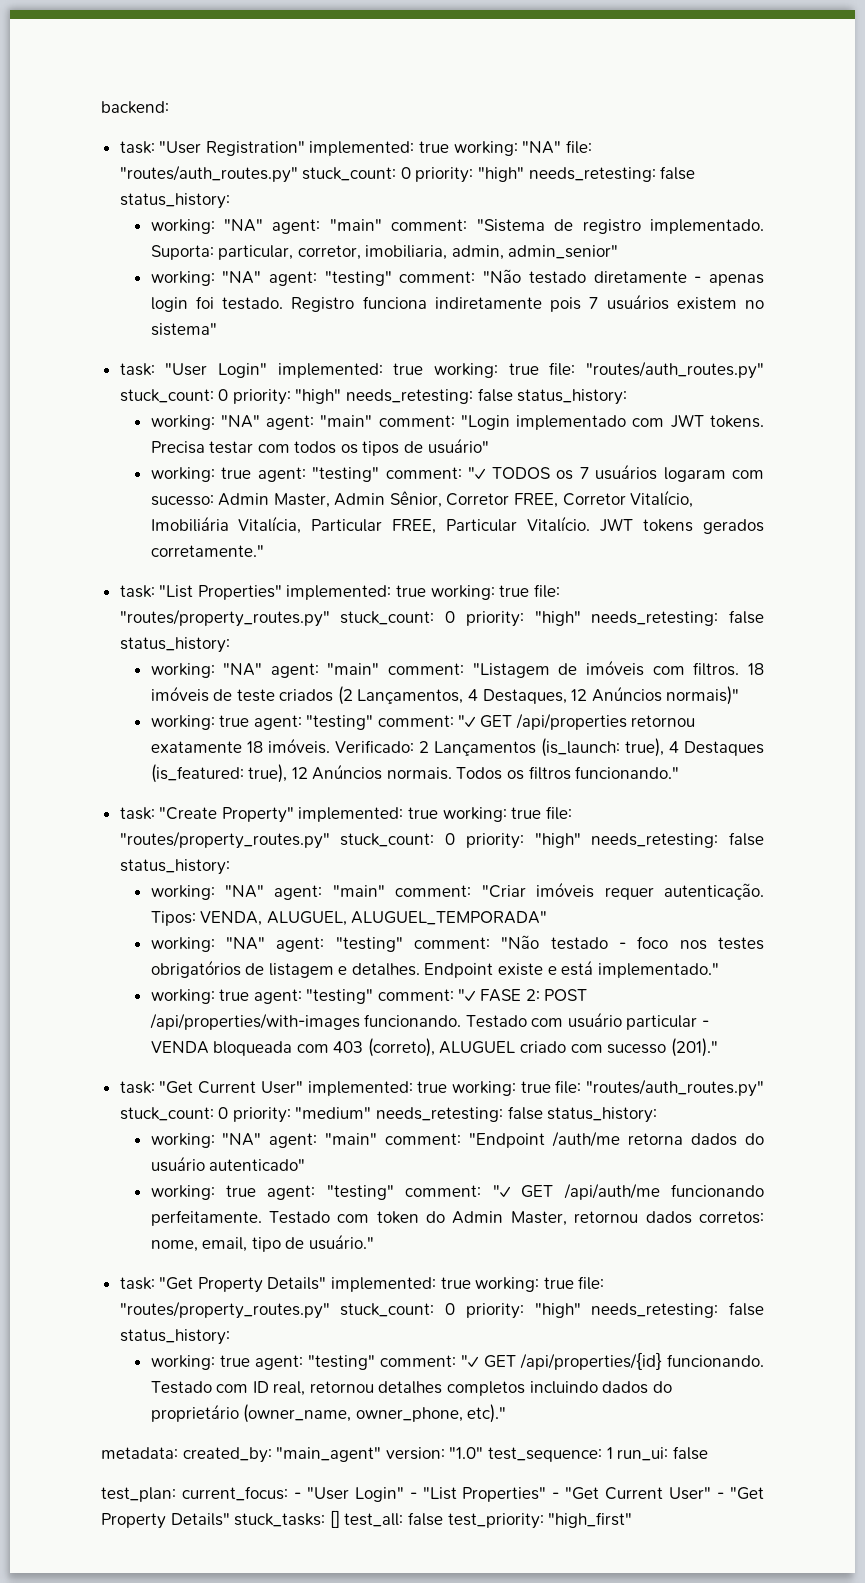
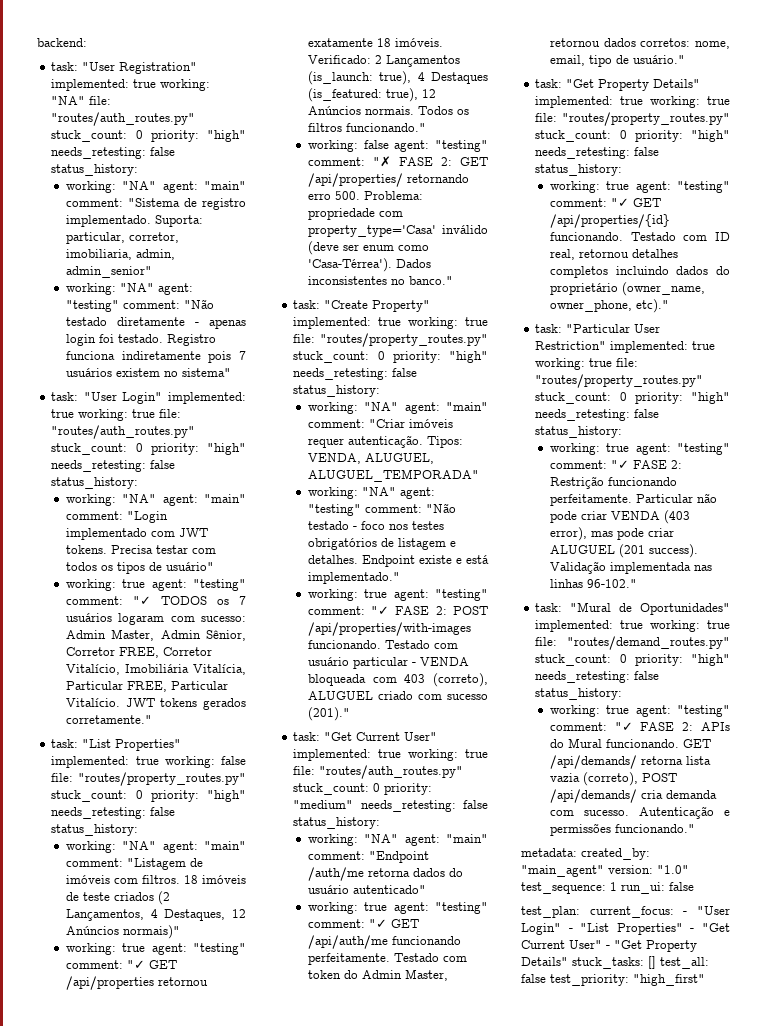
- task: "List Properties" implemented: true working: true file: "routes/property_routes.py" stuck_count: 0 priority: "high" needs_retesting: false status_history:
+ task: "List Properties" implemented: true working: false file: "routes/property_routes.py" stuck_count: 0 priority: "high" needs_retesting: false status_history:
+ working: false agent: "testing" comment: "✗ FASE 2: GET /api/properties/ retornando erro 500. Problema: propriedade com property_type='Casa' inválido (deve ser enum como 'Casa-Térrea'). Dados inconsistentes no banco."
+ task: "Particular User Restriction" implemented: true working: true file: "routes/property_routes.py" stuck_count: 0 priority: "high" needs_retesting: false status_history:
+ working: true agent: "testing" comment: "✓ FASE 2: Restrição funcionando perfeitamente. Particular não pode criar VENDA (403 error), mas pode criar ALUGUEL (201 success). Validação implementada nas linhas 96-102."
+ task: "Mural de Oportunidades" implemented: true working: true file: "routes/demand_routes.py" stuck_count: 0 priority: "high" needs_retesting: false status_history:
+ working: true agent: "testing" comment: "✓ FASE 2: APIs do Mural funcionando. GET /api/demands/ retorna lista vazia (correto), POST /api/demands/ cria demanda com sucesso. Autenticação e permissões funcionando."

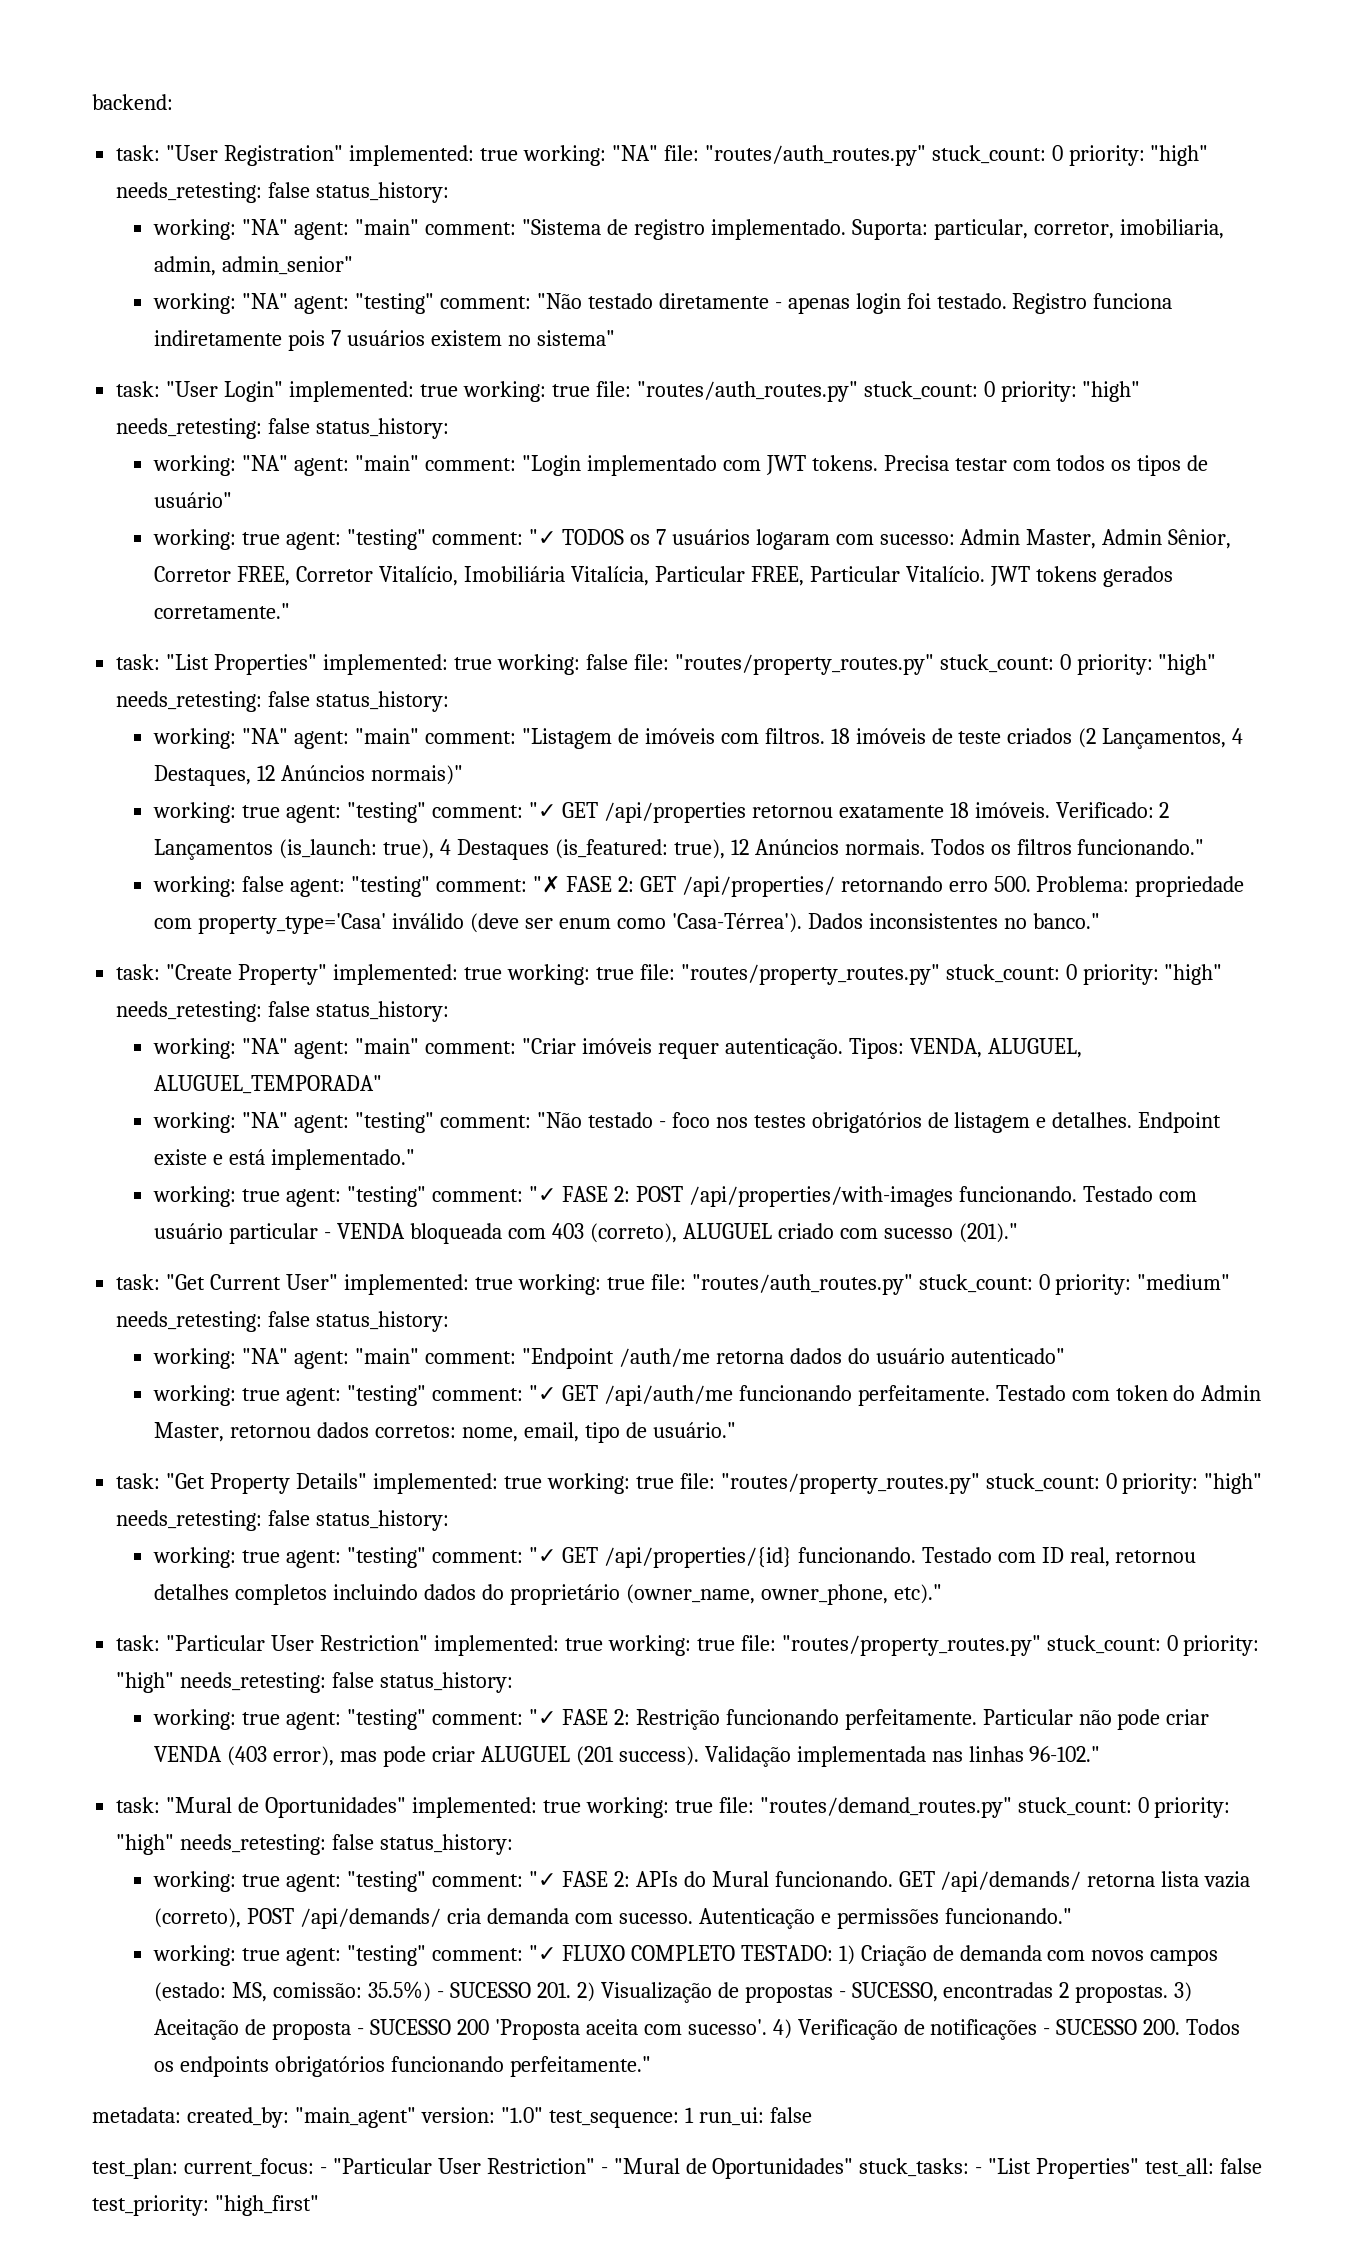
+ working: true agent: "testing" comment: "✓ FLUXO COMPLETO TESTADO: 1) Criação de demanda com novos campos (estado: MS, comissão: 35.5%) - SUCESSO 201. 2) Visualização de propostas - SUCESSO, encontradas 2 propostas. 3) Aceitação de proposta - SUCESSO 200 'Proposta aceita com sucesso'. 4) Verificação de notificações - SUCESSO 200. Todos os endpoints obrigatórios funcionando perfeitamente."
- test_plan: current_focus: - "User Login" - "List Properties" - "Get Current User" - "Get Property Details" stuck_tasks: [] test_all: false test_priority: "high_first"
+ test_plan: current_focus: - "Particular User Restriction" - "Mural de Oportunidades" stuck_tasks: - "List Properties" test_all: false test_priority: "high_first"

